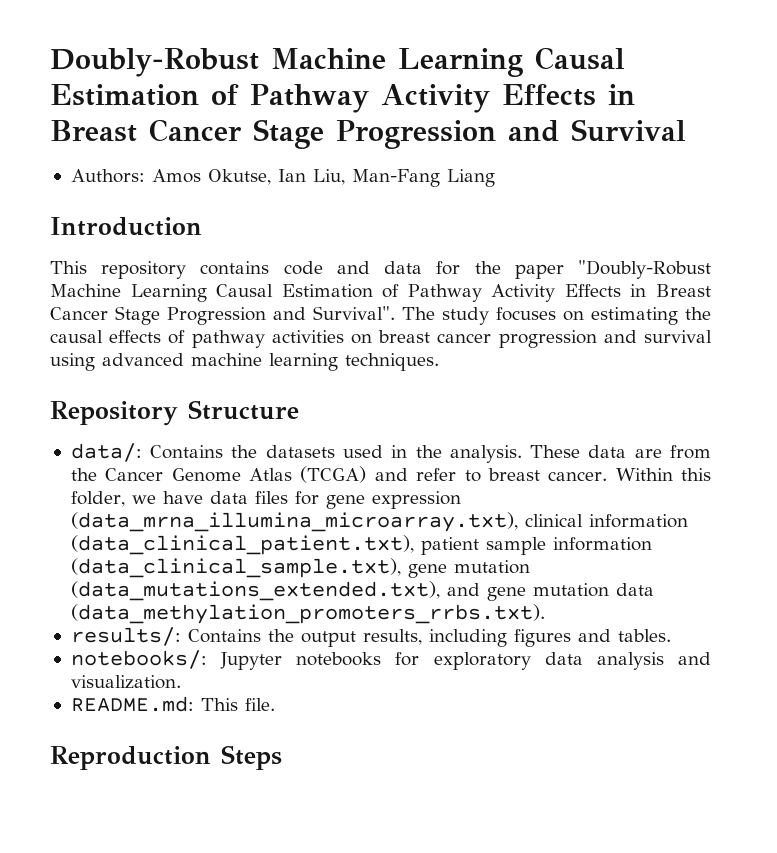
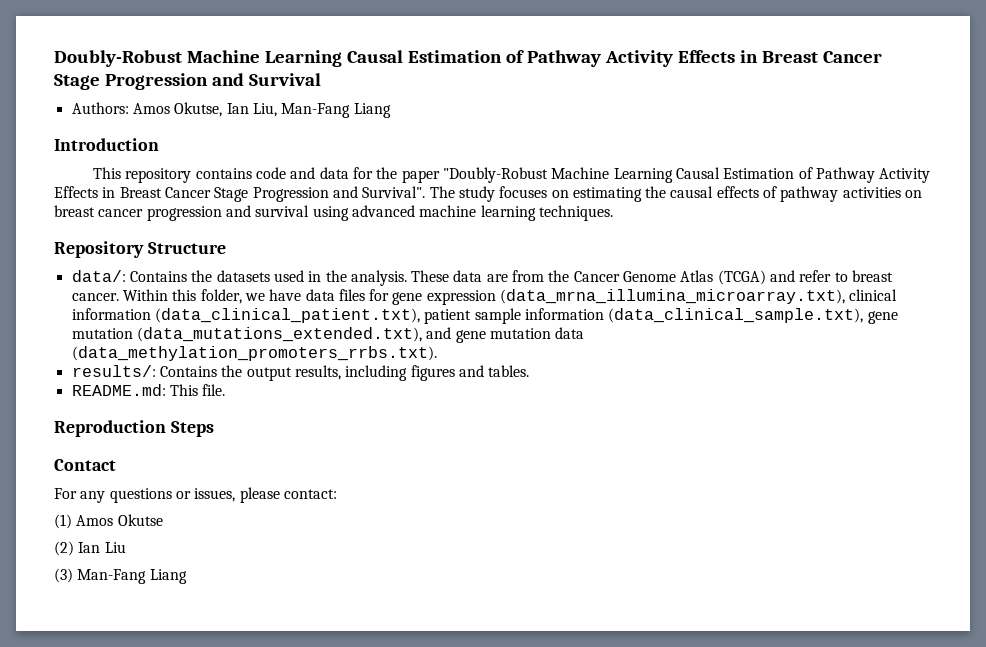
- notebooks/: Jupyter notebooks for exploratory data analysis and visualization.
+ Contact
+ For any questions or issues, please contact:
+ (1) Amos Okutse
+ (2) Ian Liu
+ (3) Man-Fang Liang

